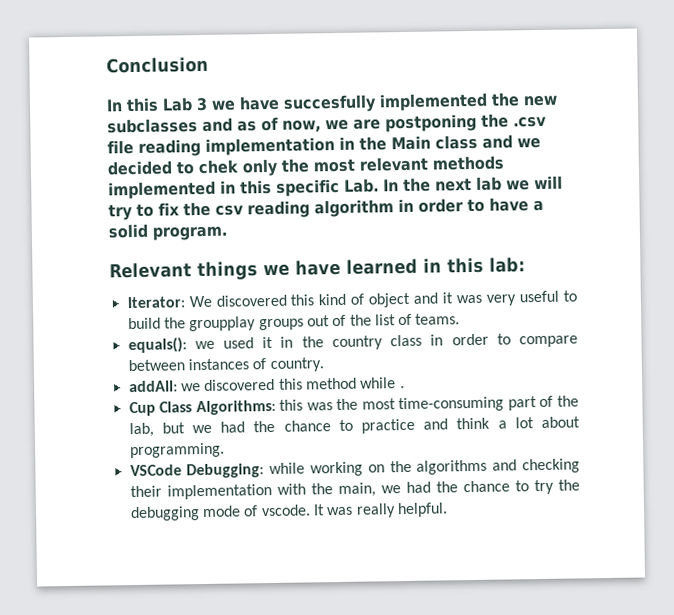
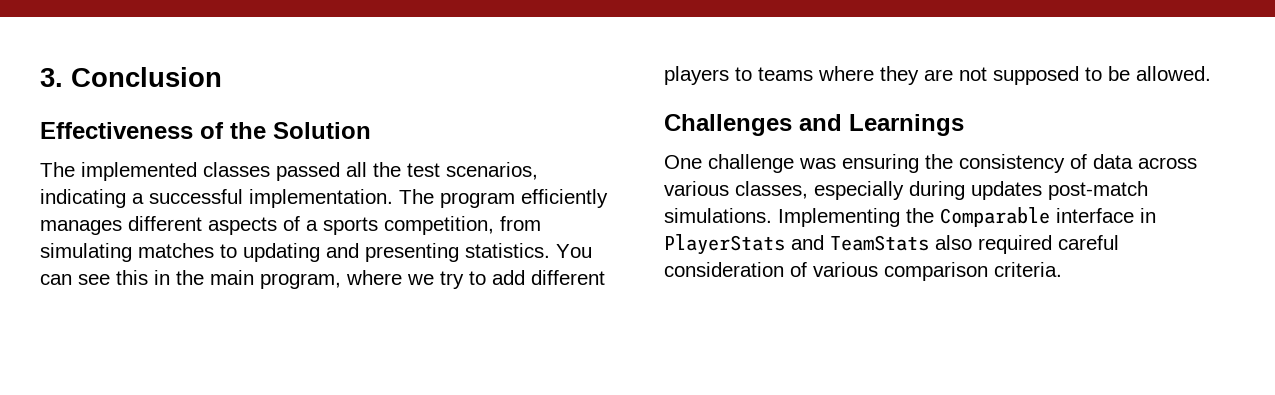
- Conclusion
+ 3. Conclusion
- In this Lab 3 we have succesfully implemented the new subclasses and as of now, we are postponing the .csv file reading implementation in the Main class and we decided to chek only the most relevant methods implemented in this specific Lab. In the next lab we will try to fix the csv reading algorithm in order to have a solid program.
- Relevant things we have learned in this lab:
- Iterator: We discovered this kind of object and it was very useful to build the groupplay groups out of the list of teams.
- equals(): we used it in the country class in order to compare between instances of country.
- addAll: we discovered this method while .
- Cup Class Algorithms: this was the most time-consuming part of the lab, but we had the chance to practice and think a lot about programming.
- VSCode Debugging: while working on the algorithms and checking their implementation with the main, we had the chance to try the debugging mode of vscode. It was really helpful.
+ Effectiveness of the Solution
+ The implemented classes passed all the test scenarios, indicating a successful implementation. The program efficiently manages different aspects of a sports competition, from simulating matches to updating and presenting statistics. You can see this in the main program, where we try to add different players to teams where they are not supposed to be allowed.
+ Challenges and Learnings
+ One challenge was ensuring the consistency of data across various classes, especially during updates post-match simulations. Implementing the Comparable interface in PlayerStats and TeamStats also required careful consideration of various comparison criteria.

